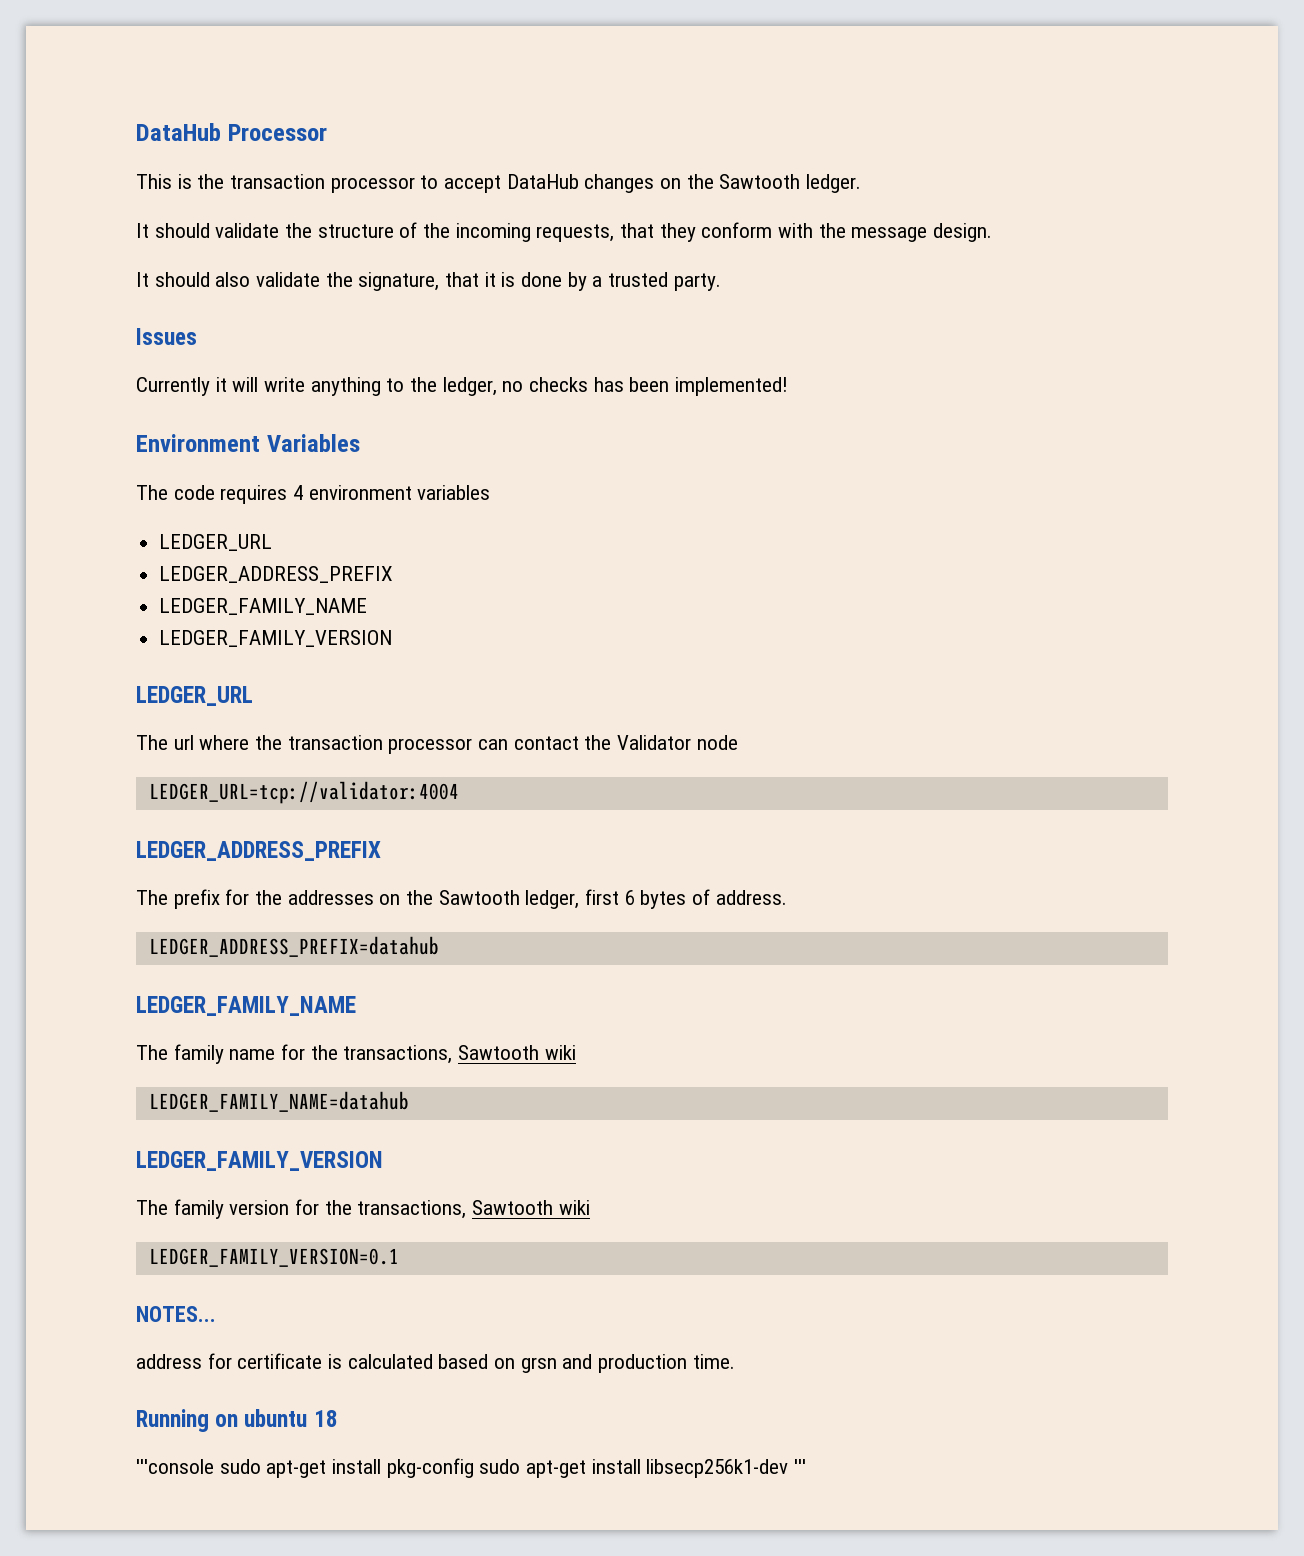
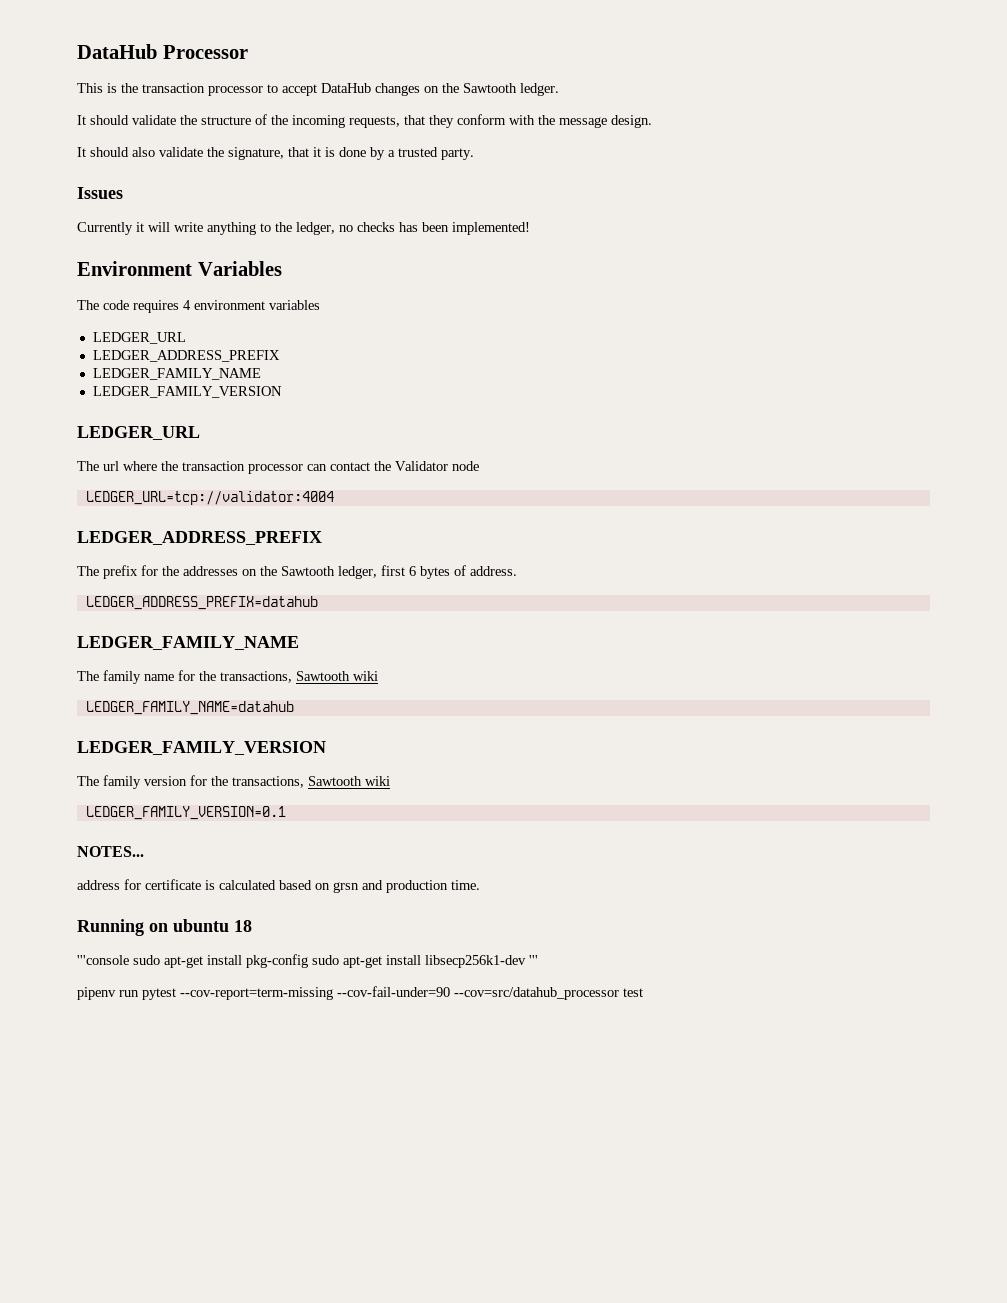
+ pipenv run pytest --cov-report=term-missing --cov-fail-under=90 --cov=src/datahub_processor test

